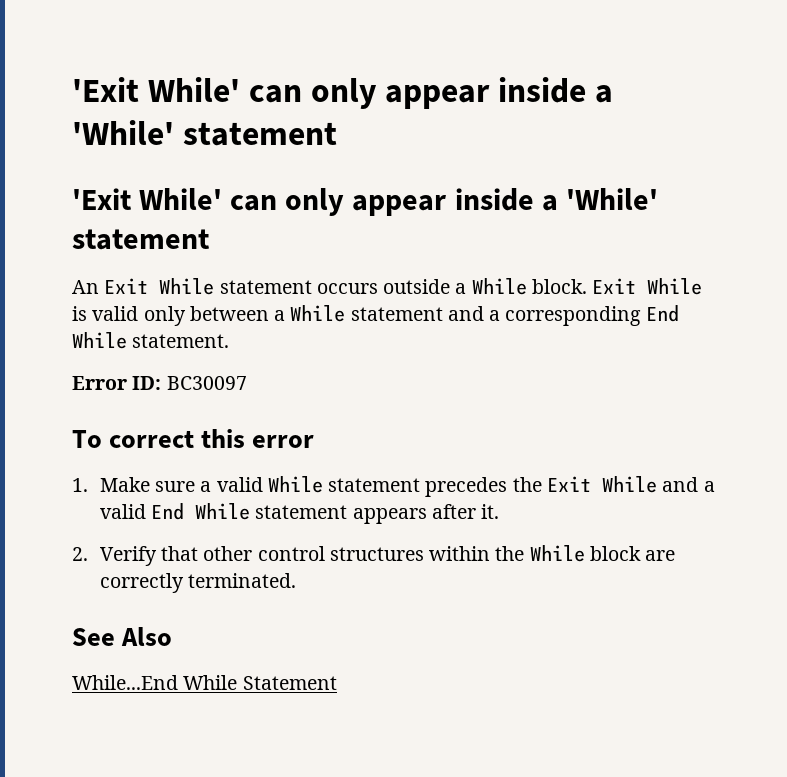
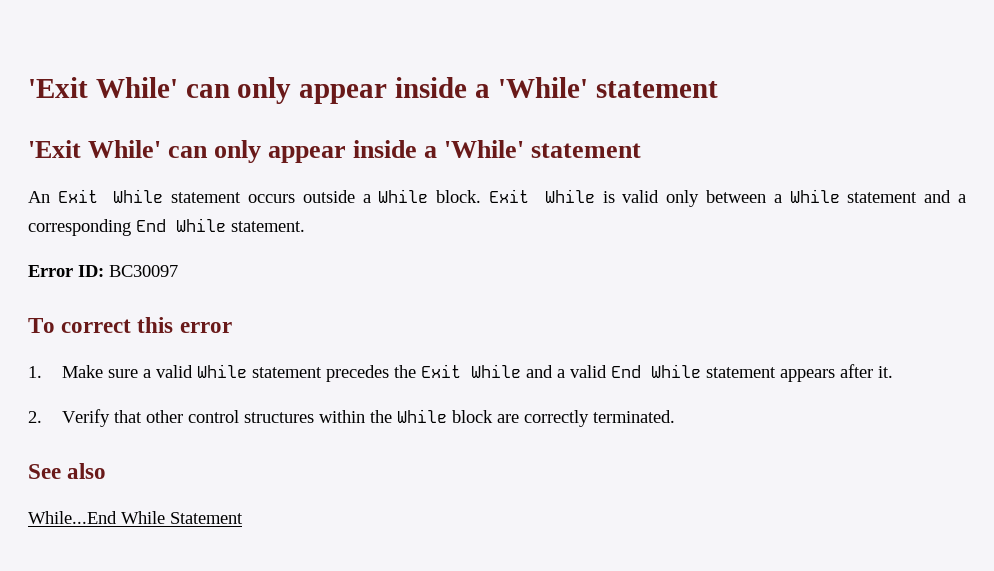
- See Also
+ See also

